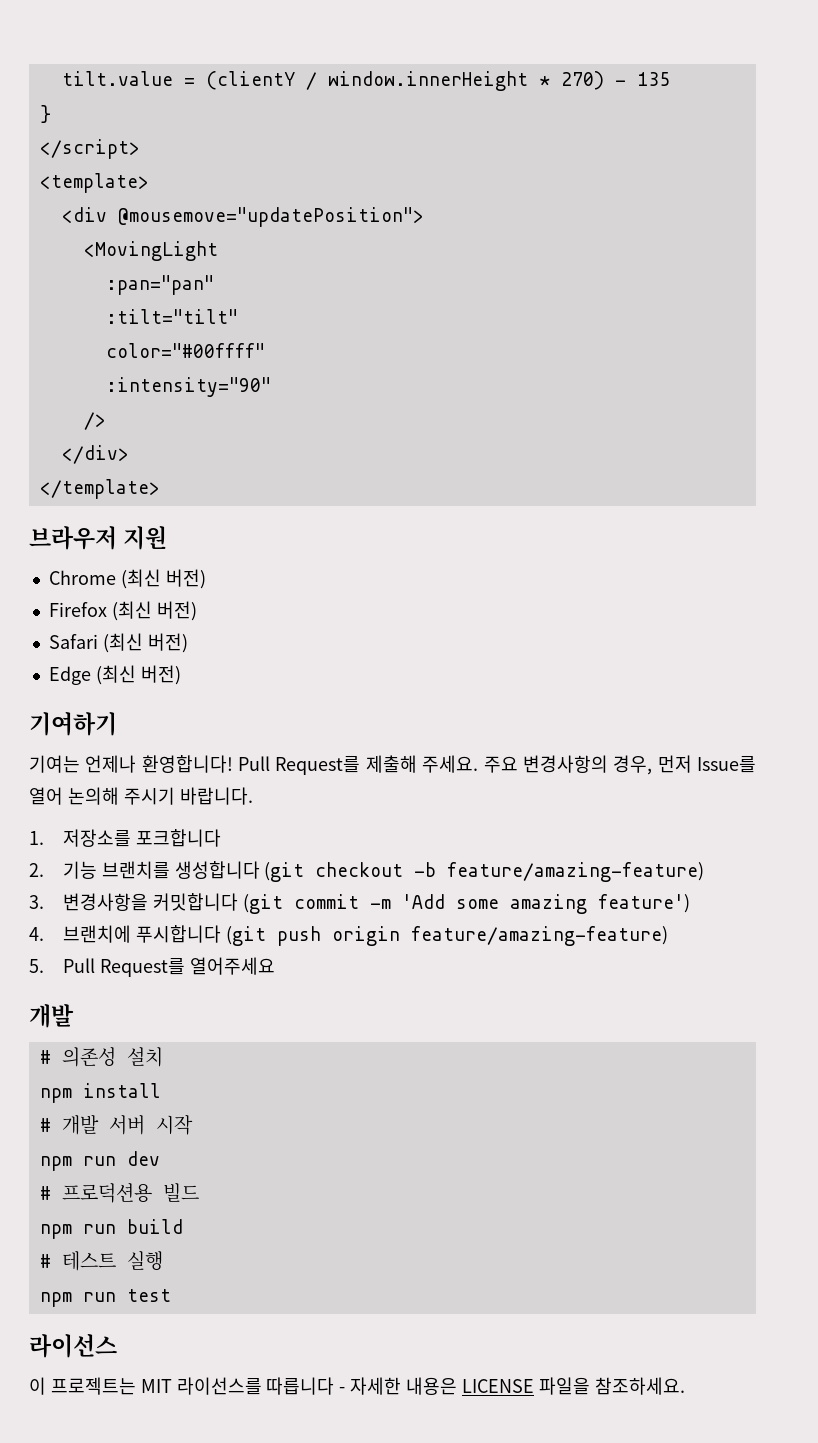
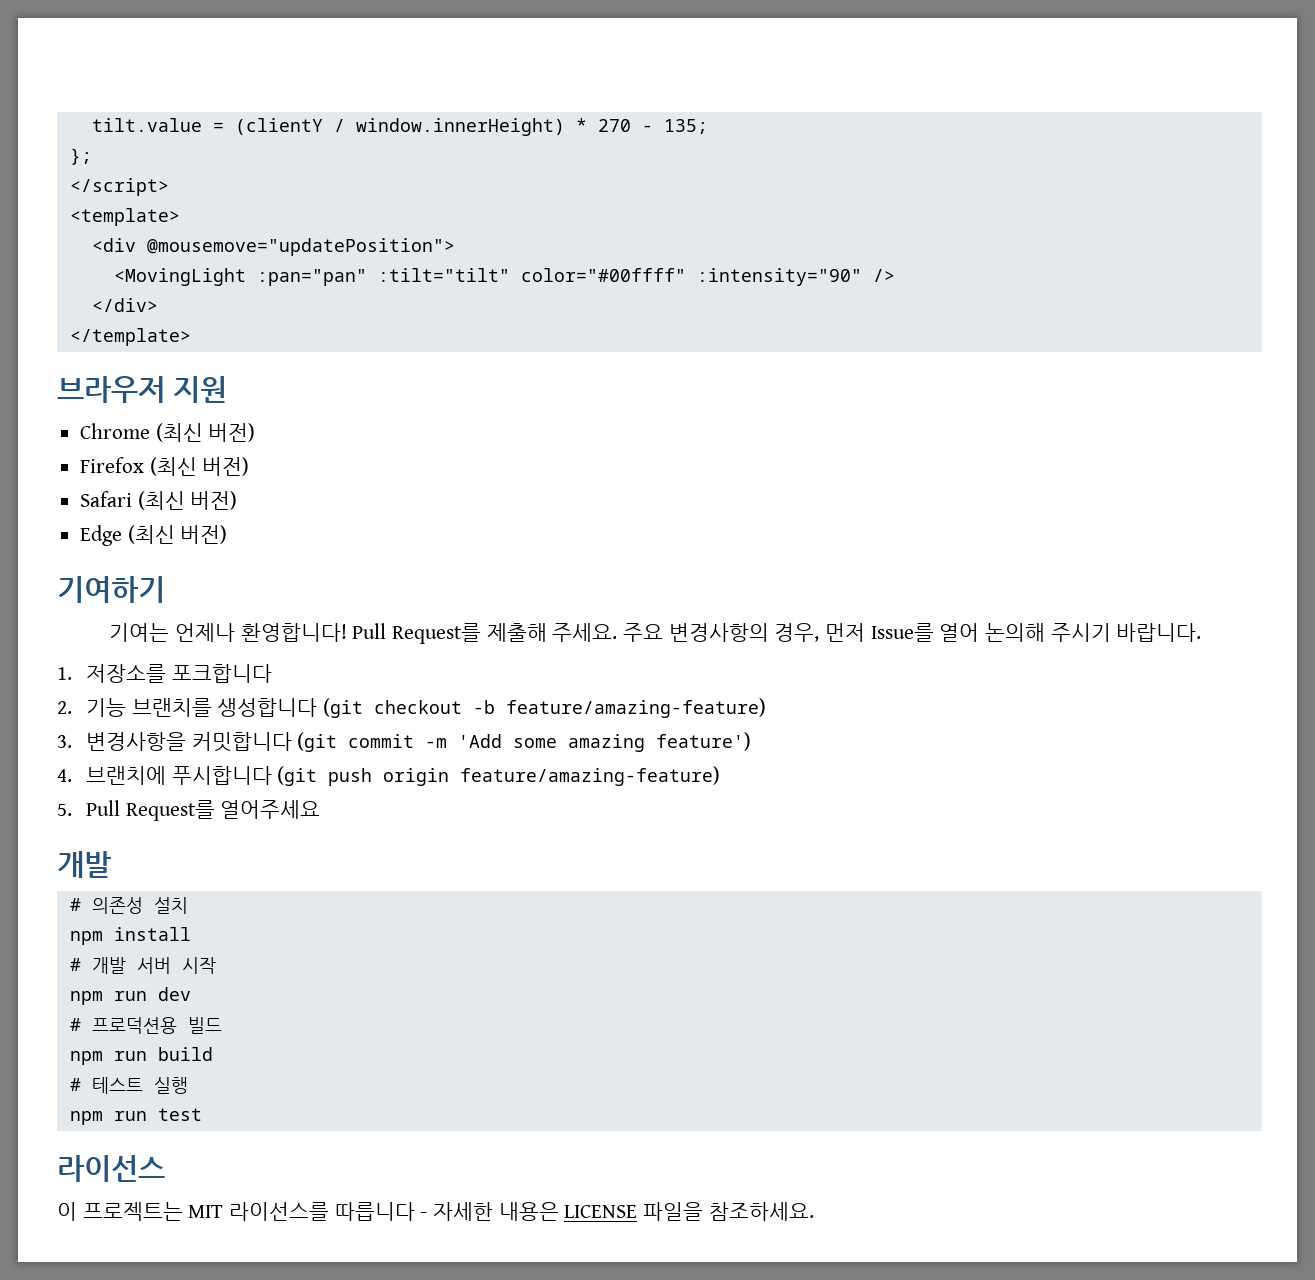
- tilt.value = (clientY / window.innerHeight * 270) - 135
- }
+ tilt.value = (clientY / window.innerHeight) * 270 - 135;
+ };
- <MovingLight
- :pan="pan"
- :tilt="tilt"
- color="#00ffff"
- :intensity="90"
- />
+ <MovingLight :pan="pan" :tilt="tilt" color="#00ffff" :intensity="90" />

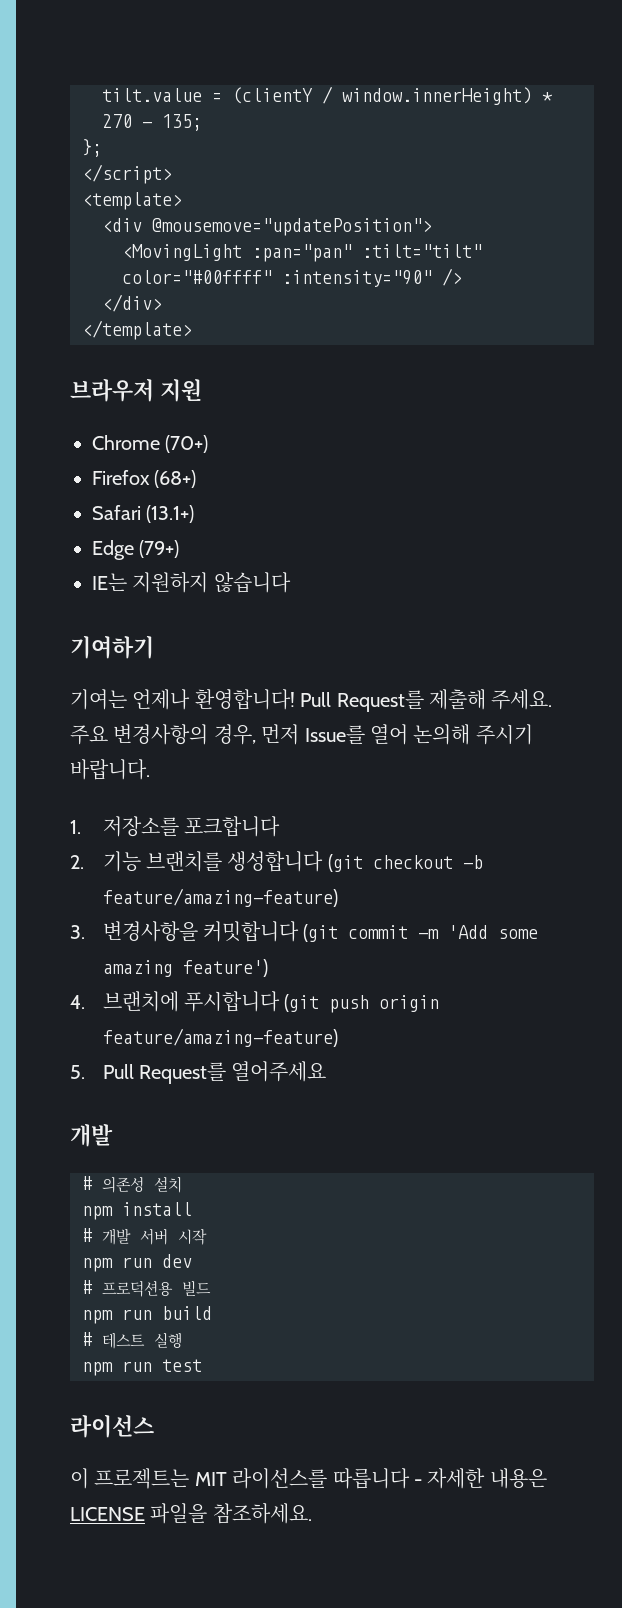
- Chrome (최신 버전)
+ Chrome (70+)
- Firefox (최신 버전)
+ Firefox (68+)
- Safari (최신 버전)
+ Safari (13.1+)
- Edge (최신 버전)
+ Edge (79+)
+ IE는 지원하지 않습니다

